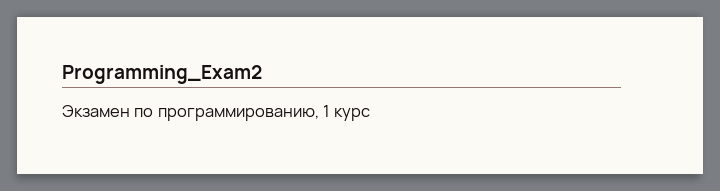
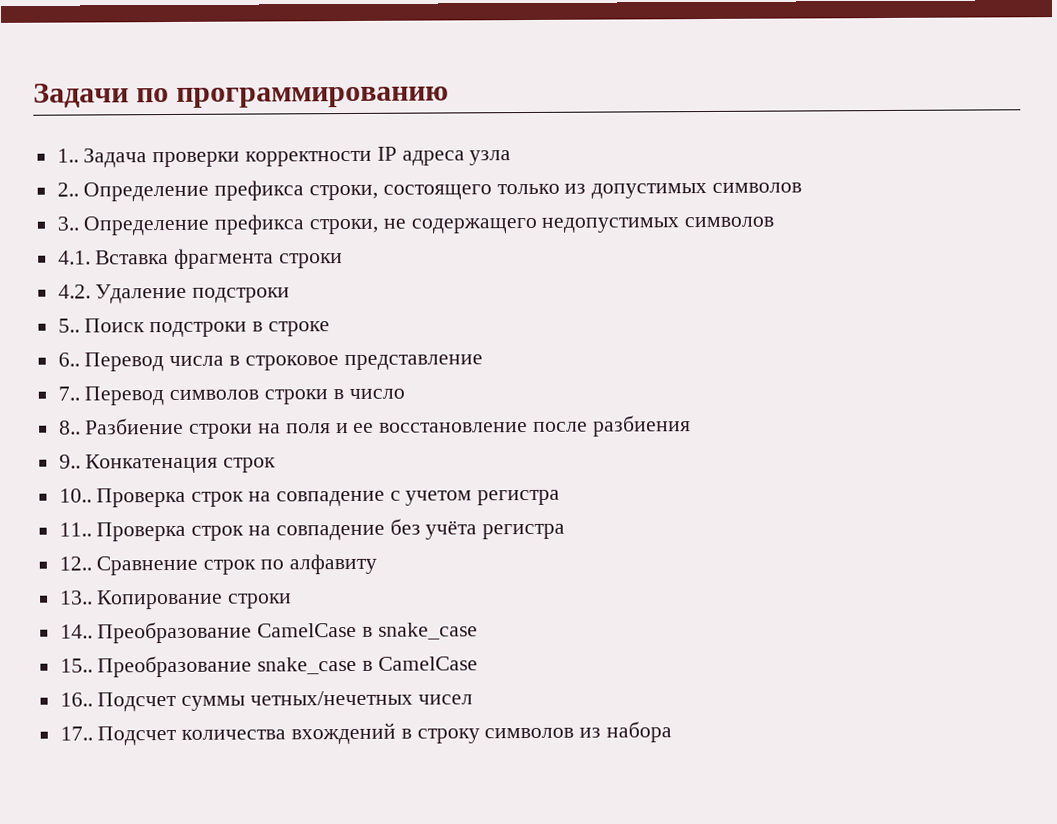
- Programming_Exam2
- Экзамен по программированию, 1 курс
+ Задачи по программированию
+ 1.. Задача проверки корректности IP адреса узла
+ 2.. Определение префикса строки, состоящего только из допустимых символов
+ 3.. Определение префикса строки, не содержащего недопустимых символов
+ 4.1. Вставка фрагмента строки
+ 4.2. Удаление подстроки
+ 5.. Поиск подстроки в строке
+ 6.. Перевод числа в строковое представление
+ 7.. Перевод символов строки в число
+ 8.. Разбиение строки на поля и ее восстановление после разбиения
+ 9.. Конкатенация строк
+ 10.. Проверка строк на совпадение с учетом регистра
+ 11.. Проверка строк на совпадение без учёта регистра
+ 12.. Сравнение строк по алфавиту
+ 13.. Копирование строки
+ 14.. Преобразование CamelCase в snake_case
+ 15.. Преобразование snake_case в CamelCase
+ 16.. Подсчет суммы четных/нечетных чисел
+ 17.. Подсчет количества вхождений в строку символов из набора

